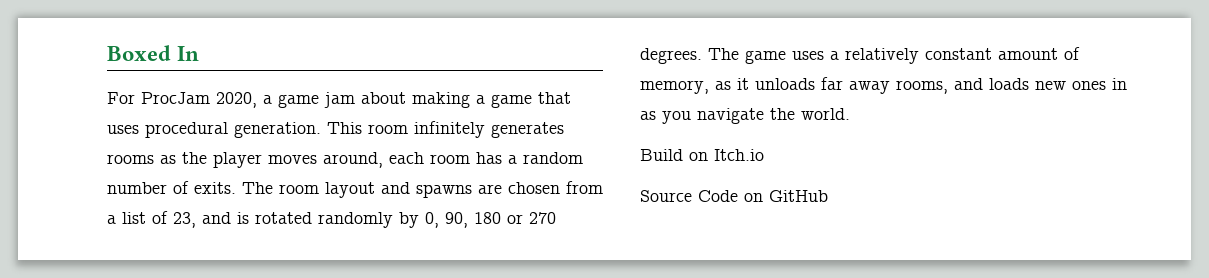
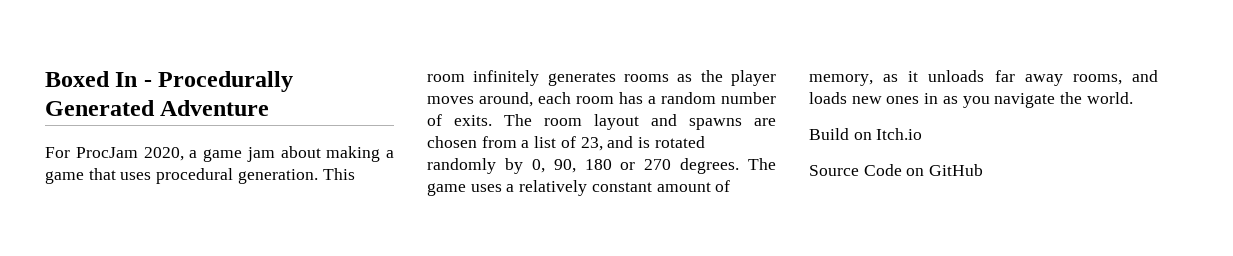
- Boxed In
+ Boxed In - Procedurally Generated Adventure

